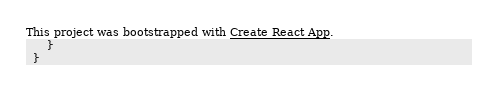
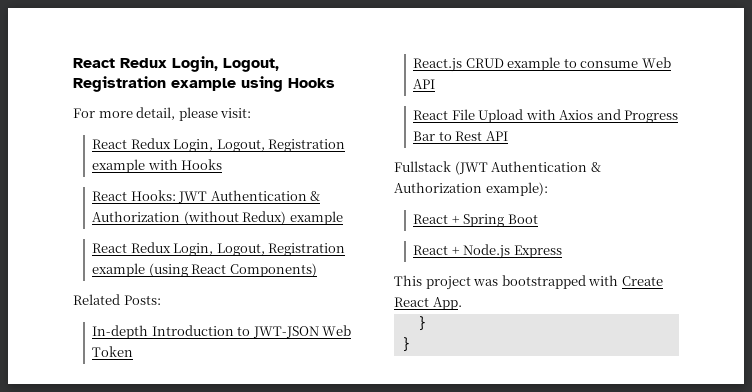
+ React Redux Login, Logout, Registration example using Hooks
+ For more detail, please visit:
+ React Redux Login, Logout, Registration example with Hooks
+ React Hooks: JWT Authentication & Authorization (without Redux) example
+ React Redux Login, Logout, Registration example (using React Components)
+ Related Posts:
+ In-depth Introduction to JWT-JSON Web Token
+ React.js CRUD example to consume Web API
+ React File Upload with Axios and Progress Bar to Rest API
+ Fullstack (JWT Authentication & Authorization example):
+ React + Spring Boot
+ React + Node.js Express

